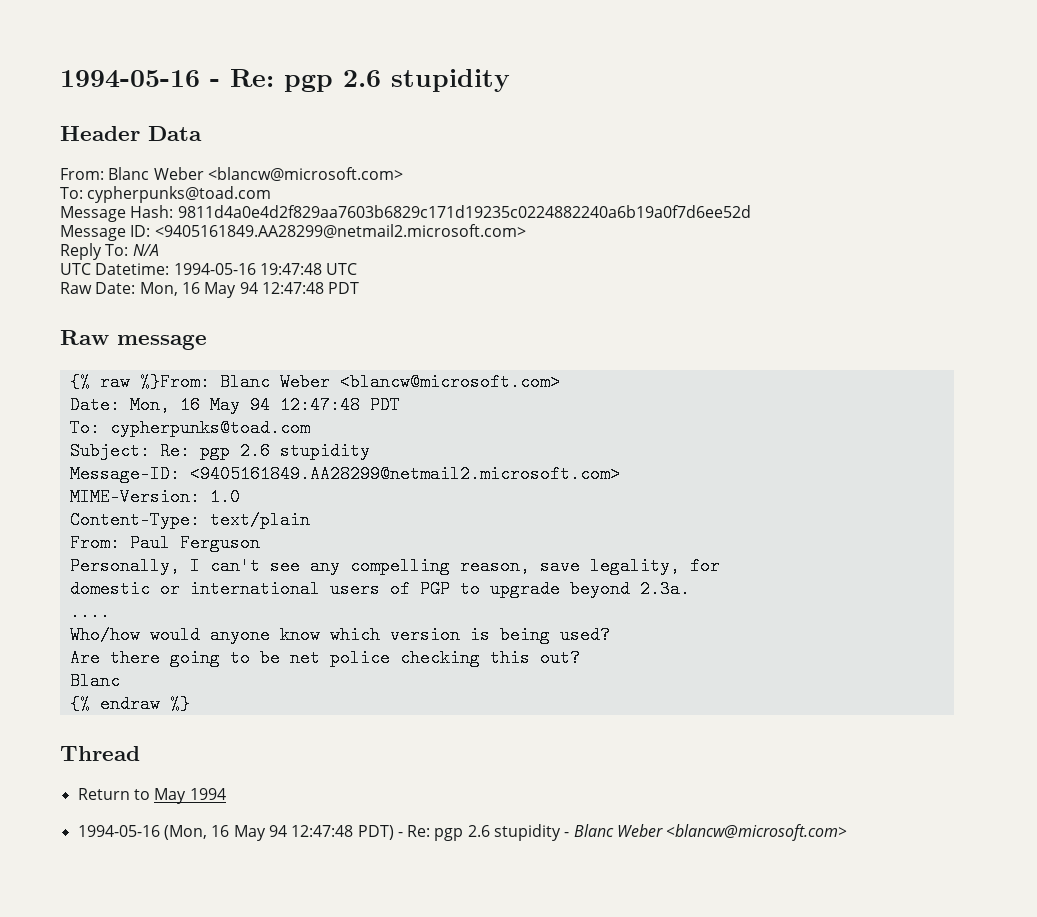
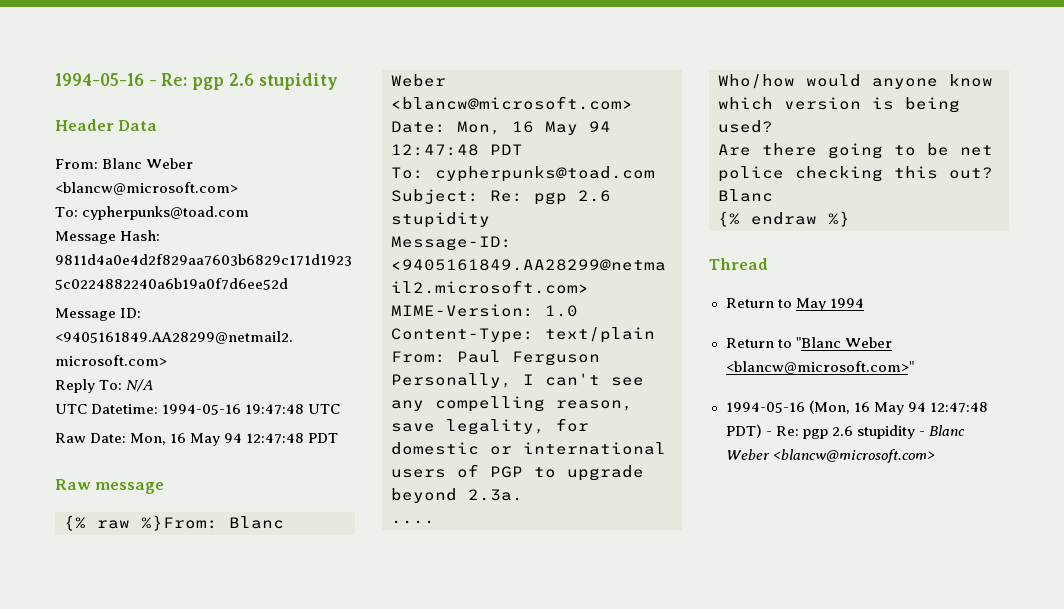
+ Return to "Blanc Weber <blancw@microsoft.com>"

